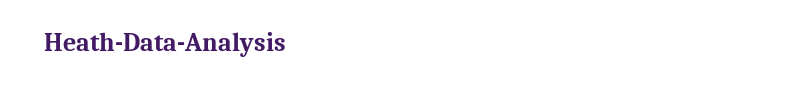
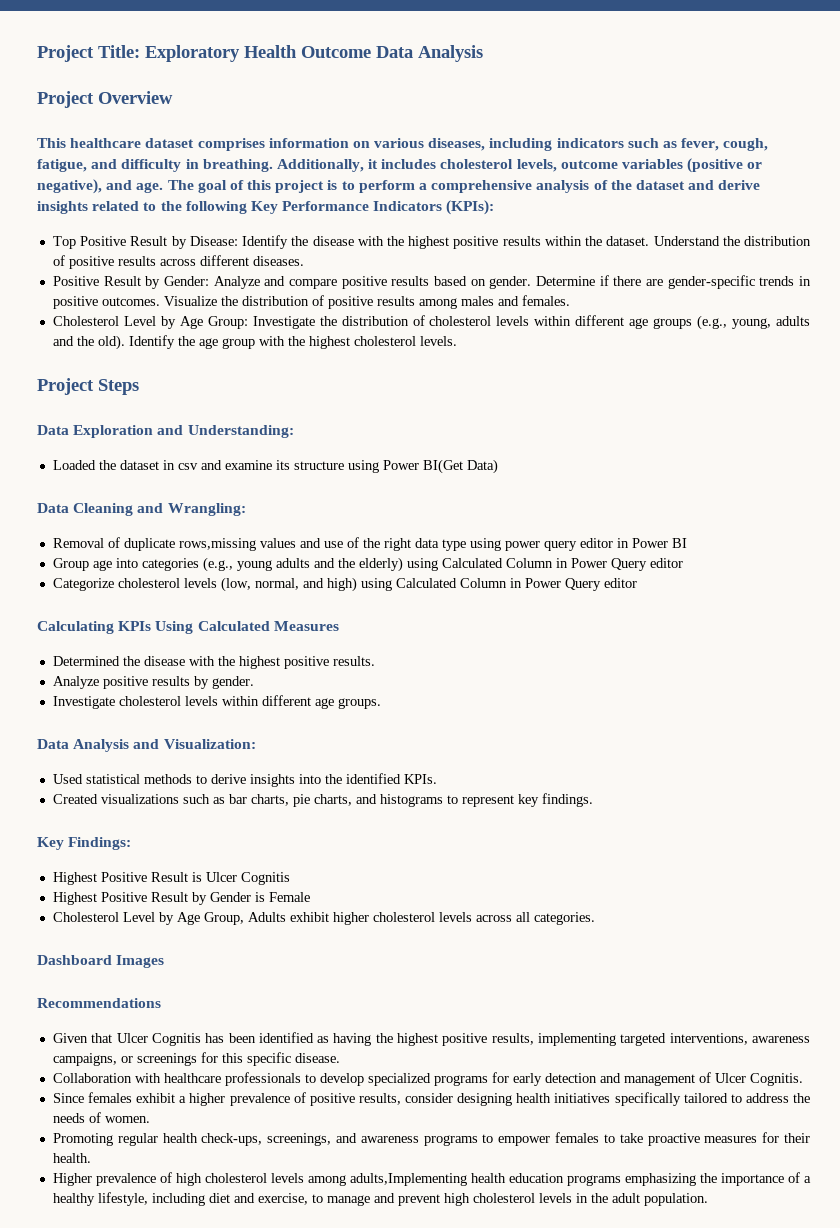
- Heath-Data-Analysis
+ Project Title: Exploratory Health Outcome Data Analysis
+ Project Overview
+ This healthcare dataset comprises information on various diseases, including indicators such as fever, cough, fatigue, and difficulty in breathing. Additionally, it includes cholesterol levels, outcome variables (positive or negative), and age. The goal of this project is to perform a comprehensive analysis of the dataset and derive insights related to the following Key Performance Indicators (KPIs):
+ Top Positive Result by Disease: Identify the disease with the highest positive results within the dataset. Understand the distribution of positive results across different diseases.
+ Positive Result by Gender: Analyze and compare positive results based on gender. Determine if there are gender-specific trends in positive outcomes. Visualize the distribution of positive results among males and females.
+ Cholesterol Level by Age Group: Investigate the distribution of cholesterol levels within different age groups (e.g., young, adults and the old). Identify the age group with the highest cholesterol levels.
+ Project Steps
+ Data Exploration and Understanding:
+ Loaded the dataset in csv and examine its structure using Power BI(Get Data)
+ Data Cleaning and Wrangling:
+ Removal of duplicate rows,missing values and use of the right data type using power query editor in Power BI
+ Group age into categories (e.g., young adults and the elderly) using Calculated Column in Power Query editor
+ Categorize cholesterol levels (low, normal, and high) using Calculated Column in Power Query editor
+ Calculating KPIs Using Calculated Measures
+ Determined the disease with the highest positive results.
+ Analyze positive results by gender.
+ Investigate cholesterol levels within different age groups.
+ Data Analysis and Visualization:
+ Used statistical methods to derive insights into the identified KPIs.
+ Created visualizations such as bar charts, pie charts, and histograms to represent key findings.
+ Key Findings:
+ Highest Positive Result is Ulcer Cognitis
+ Highest Positive Result by Gender is Female
+ Cholesterol Level by Age Group, Adults exhibit higher cholesterol levels across all categories.
+ Dashboard Images
+ Recommendations
+ Given that Ulcer Cognitis has been identified as having the highest positive results, implementing targeted interventions, awareness campaigns, or screenings for this specific disease.
+ Collaboration with healthcare professionals to develop specialized programs for early detection and management of Ulcer Cognitis.
+ Since females exhibit a higher prevalence of positive results, consider designing health initiatives specifically tailored to address the needs of women.
+ Promoting regular health check-ups, screenings, and awareness programs to empower females to take proactive measures for their health.
+ Higher prevalence of high cholesterol levels among adults,Implementing health education programs emphasizing the importance of a healthy lifestyle, including diet and exercise, to manage and prevent high cholesterol levels in the adult population.

